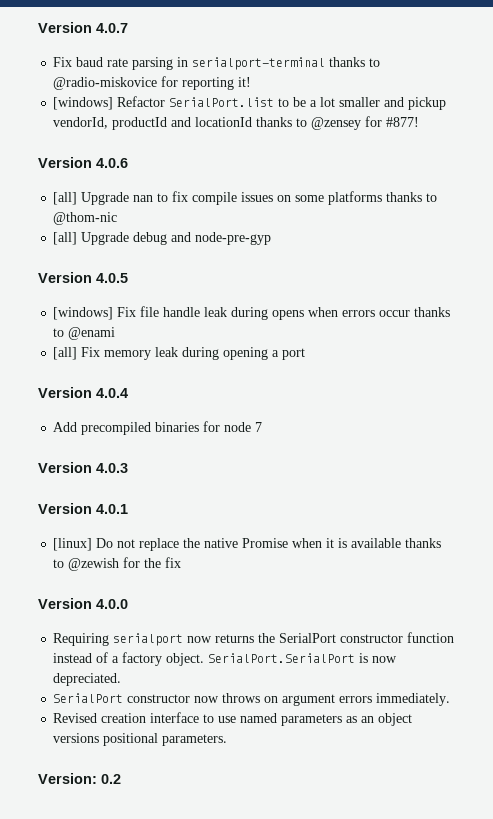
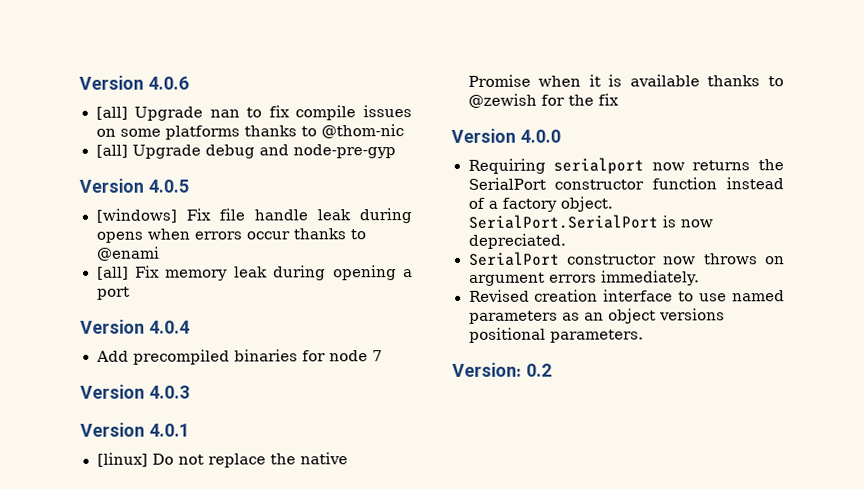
- Version 4.0.7
- Fix baud rate parsing in serialport-terminal thanks to @radio-miskovice for reporting it!
- [windows] Refactor SerialPort.list to be a lot smaller and pickup vendorId, productId and locationId thanks to @zensey for #877!

